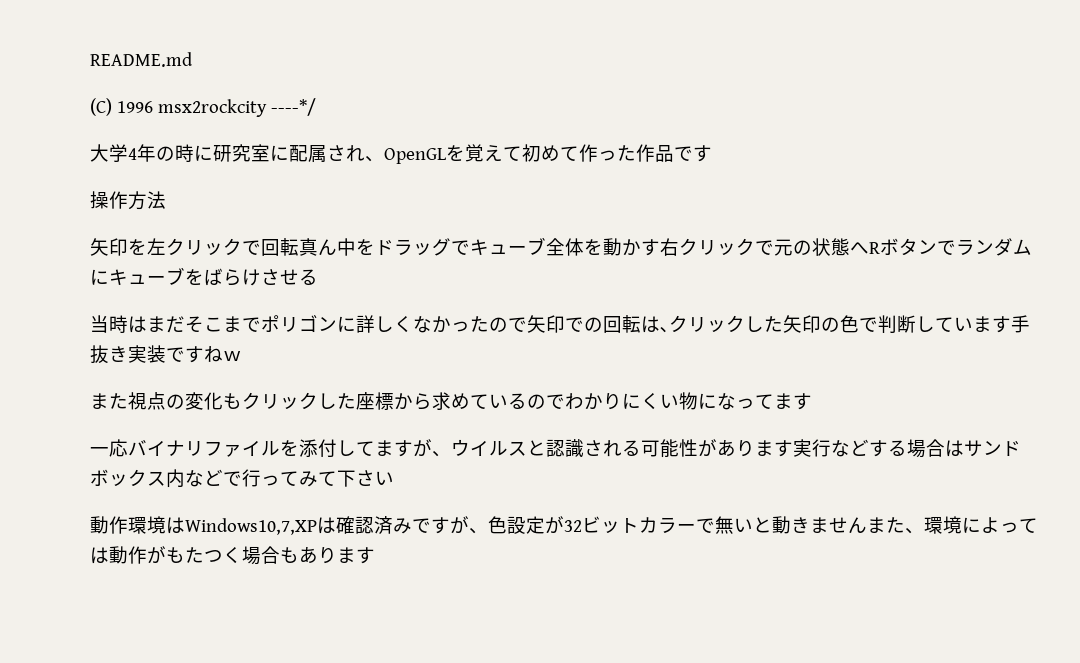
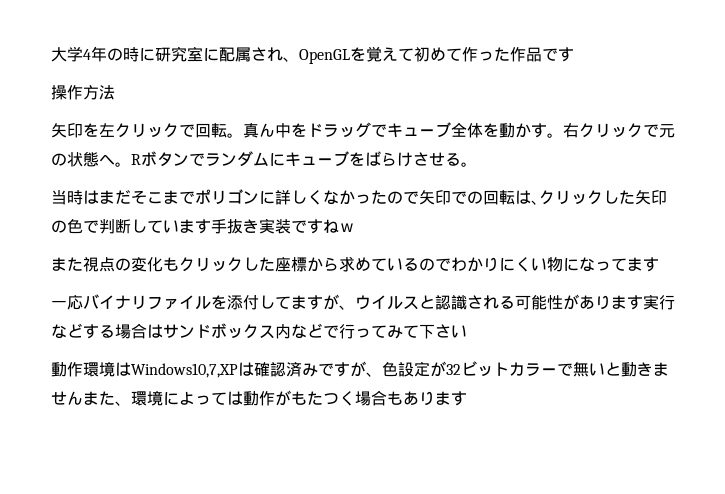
- README.md
- (C) 1996 msx2rockcity ----*/
- 矢印を左クリックで回転真ん中をドラッグでキューブ全体を動かす右クリックで元の状態へRボタンでランダムにキューブをばらけさせる
+ 矢印を左クリックで回転。真ん中をドラッグでキューブ全体を動かす。右クリックで元の状態へ。Rボタンでランダムにキューブをばらけさせる。

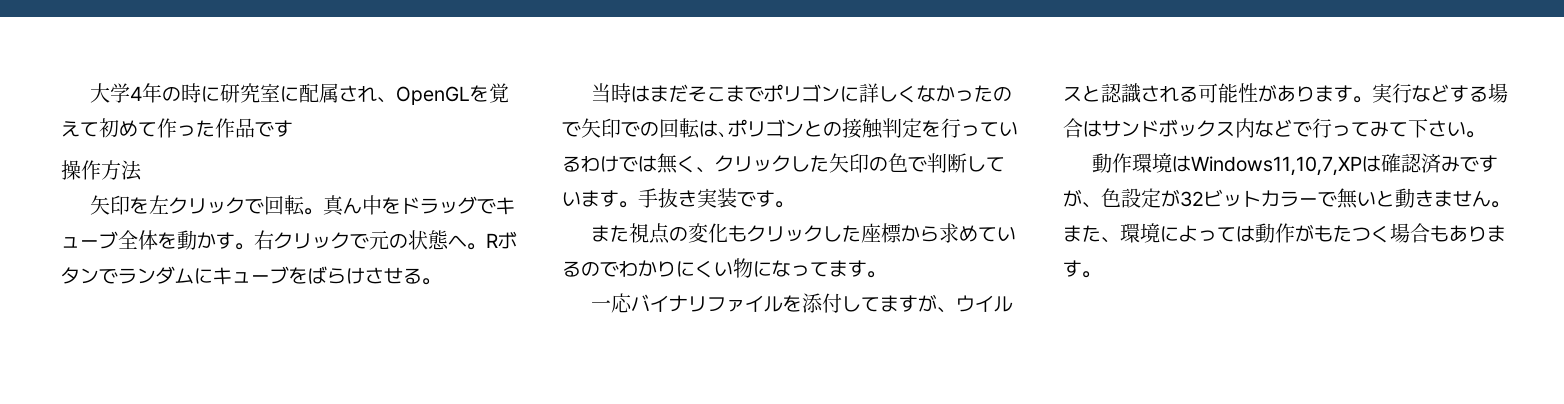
- 当時はまだそこまでポリゴンに詳しくなかったので矢印での回転は､クリックした矢印の色で判断しています手抜き実装ですねｗ
+ 当時はまだそこまでポリゴンに詳しくなかったので矢印での回転は､ポリゴンとの接触判定を行っているわけでは無く、クリックした矢印の色で判断しています。手抜き実装です。
- また視点の変化もクリックした座標から求めているのでわかりにくい物になってます
+ また視点の変化もクリックした座標から求めているのでわかりにくい物になってます。
- 一応バイナリファイルを添付してますが、ウイルスと認識される可能性があります実行などする場合はサンドボックス内などで行ってみて下さい
+ 一応バイナリファイルを添付してますが、ウイルスと認識される可能性があります。実行などする場合はサンドボックス内などで行ってみて下さい。
- 動作環境はWindows10,7,XPは確認済みですが、色設定が32ビットカラーで無いと動きませんまた、環境によっては動作がもたつく場合もあります
+ 動作環境はWindows11,10,7,XPは確認済みですが、色設定が32ビットカラーで無いと動きません。また、環境によっては動作がもたつく場合もあります。

